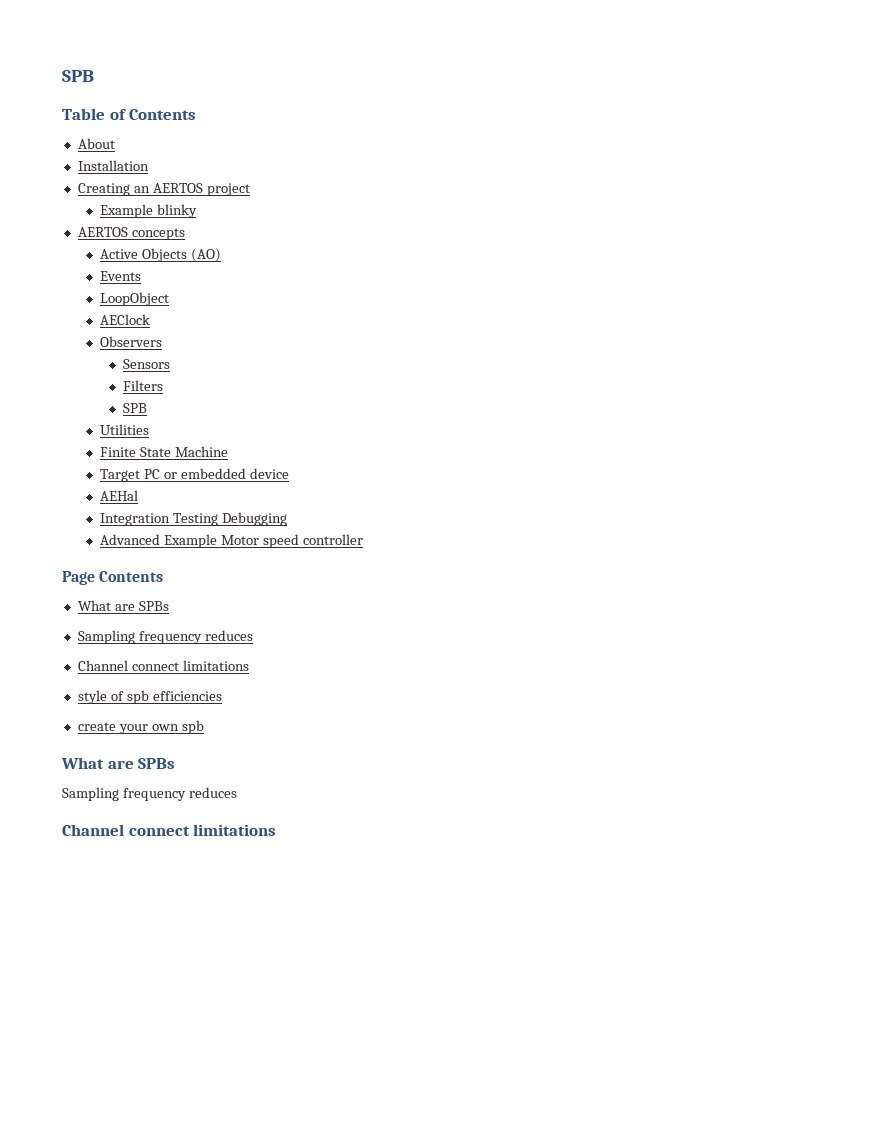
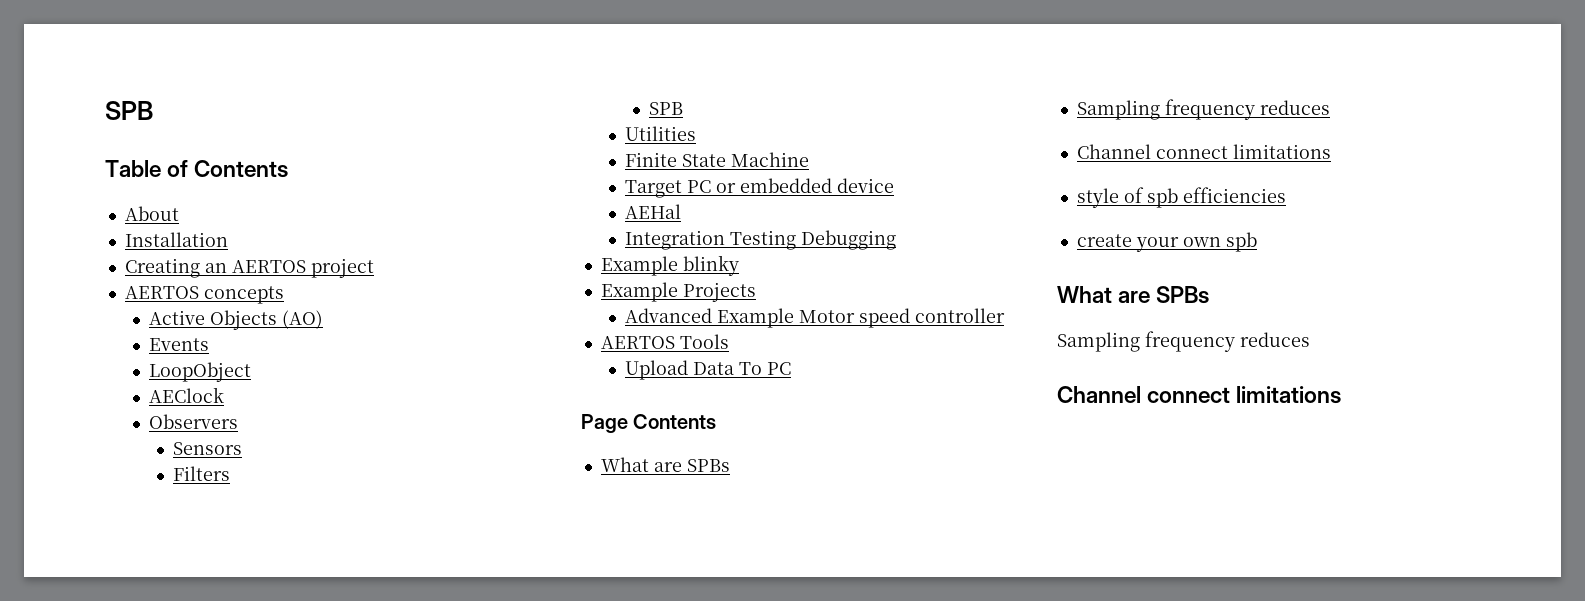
- Example blinky
+ Example blinky
+ Example Projects
+ AERTOS Tools
+ Upload Data To PC

